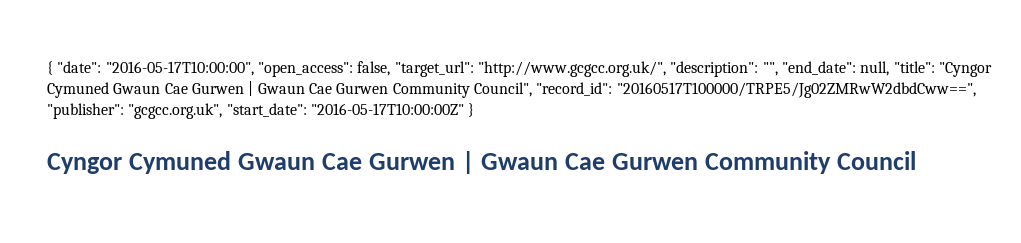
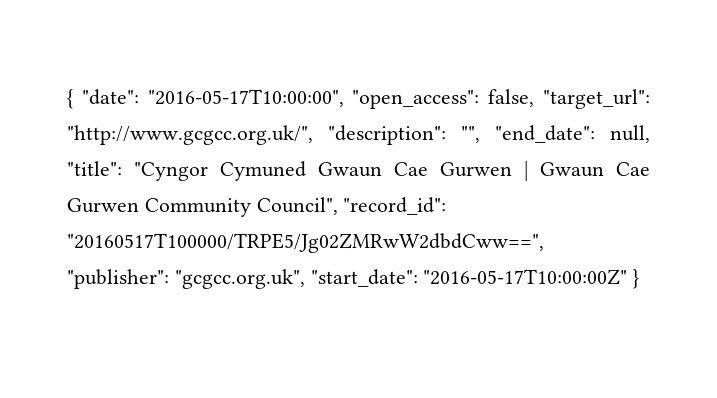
- Cyngor Cymuned Gwaun Cae Gurwen | Gwaun Cae Gurwen Community Council

